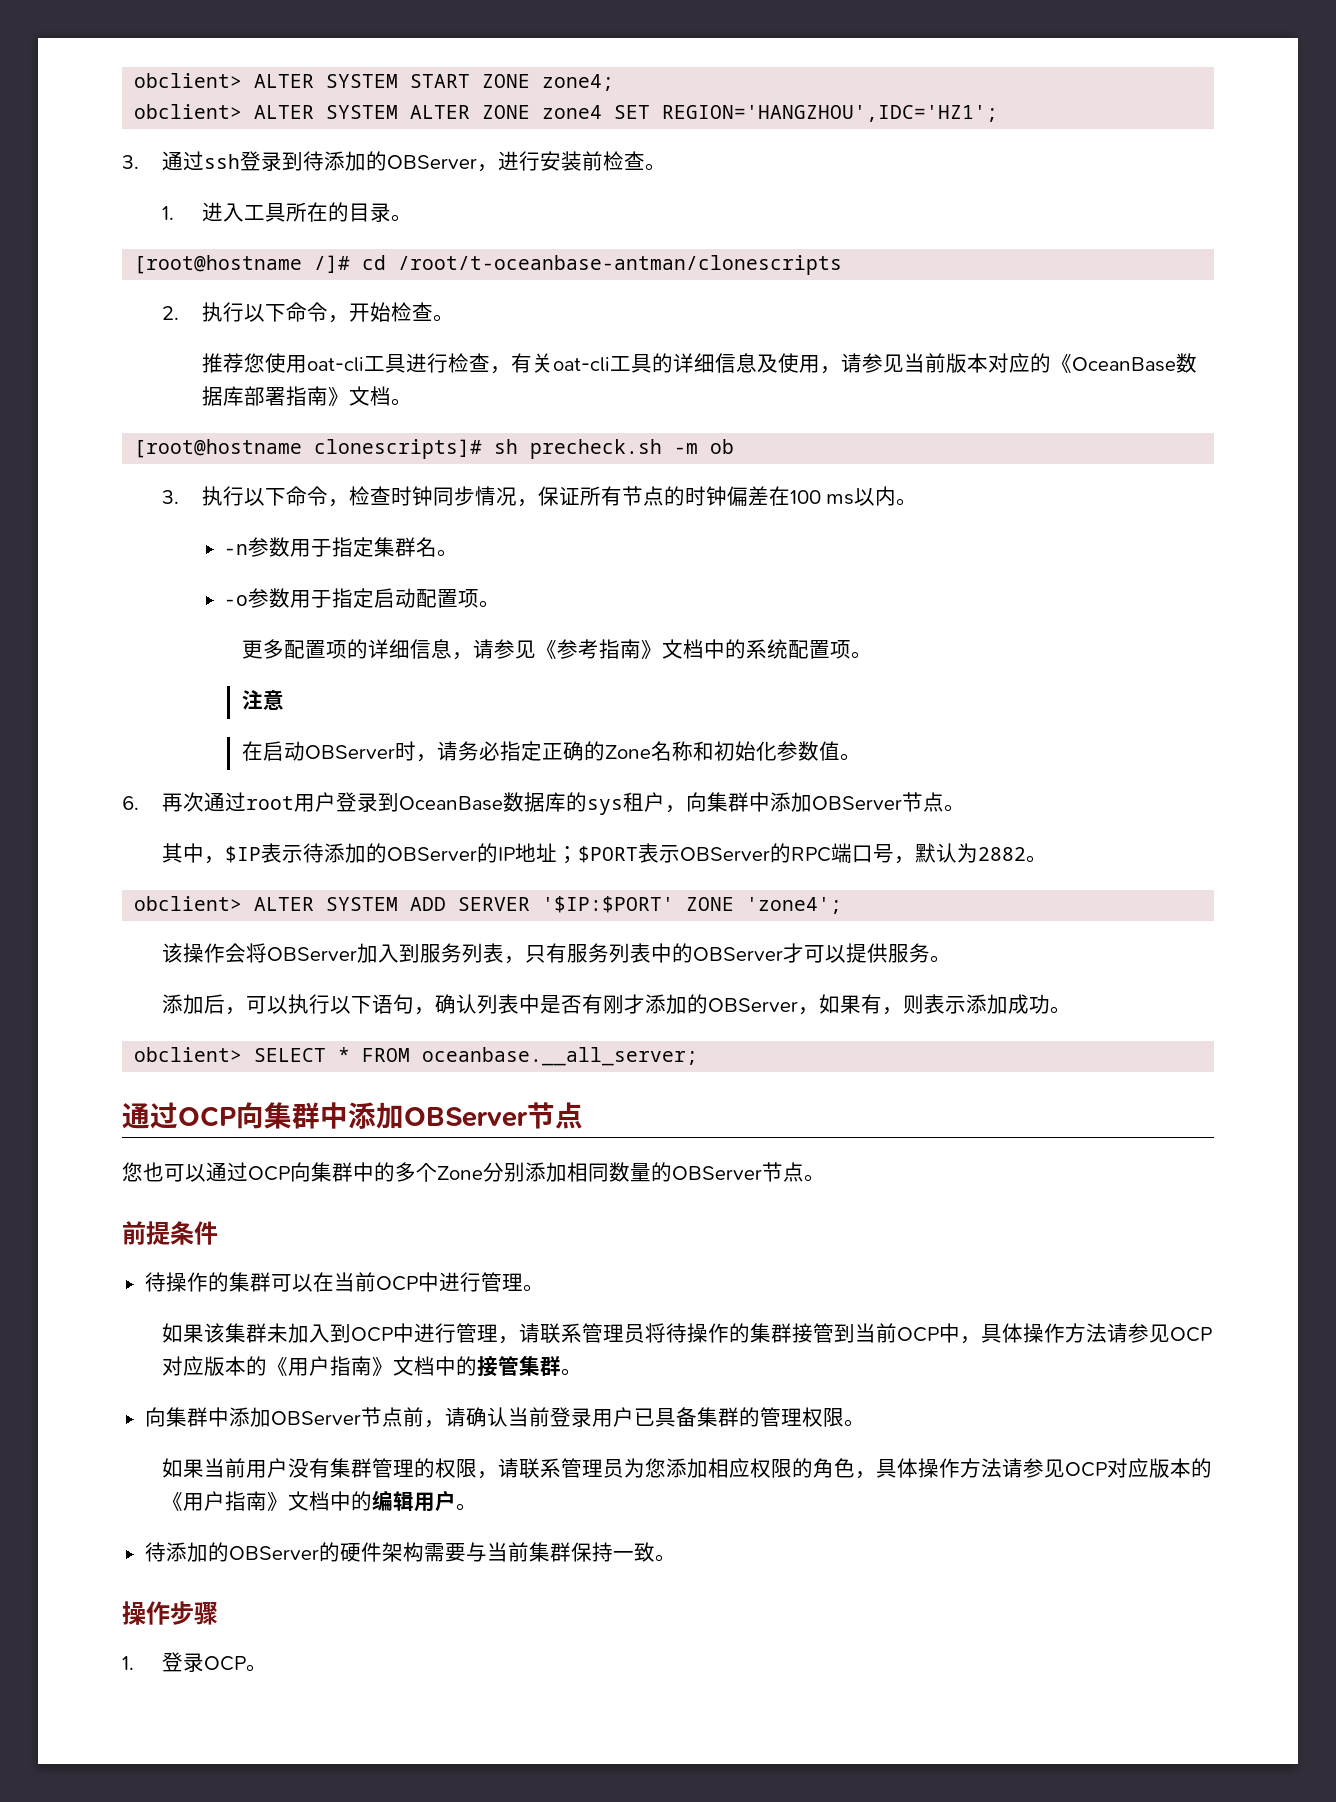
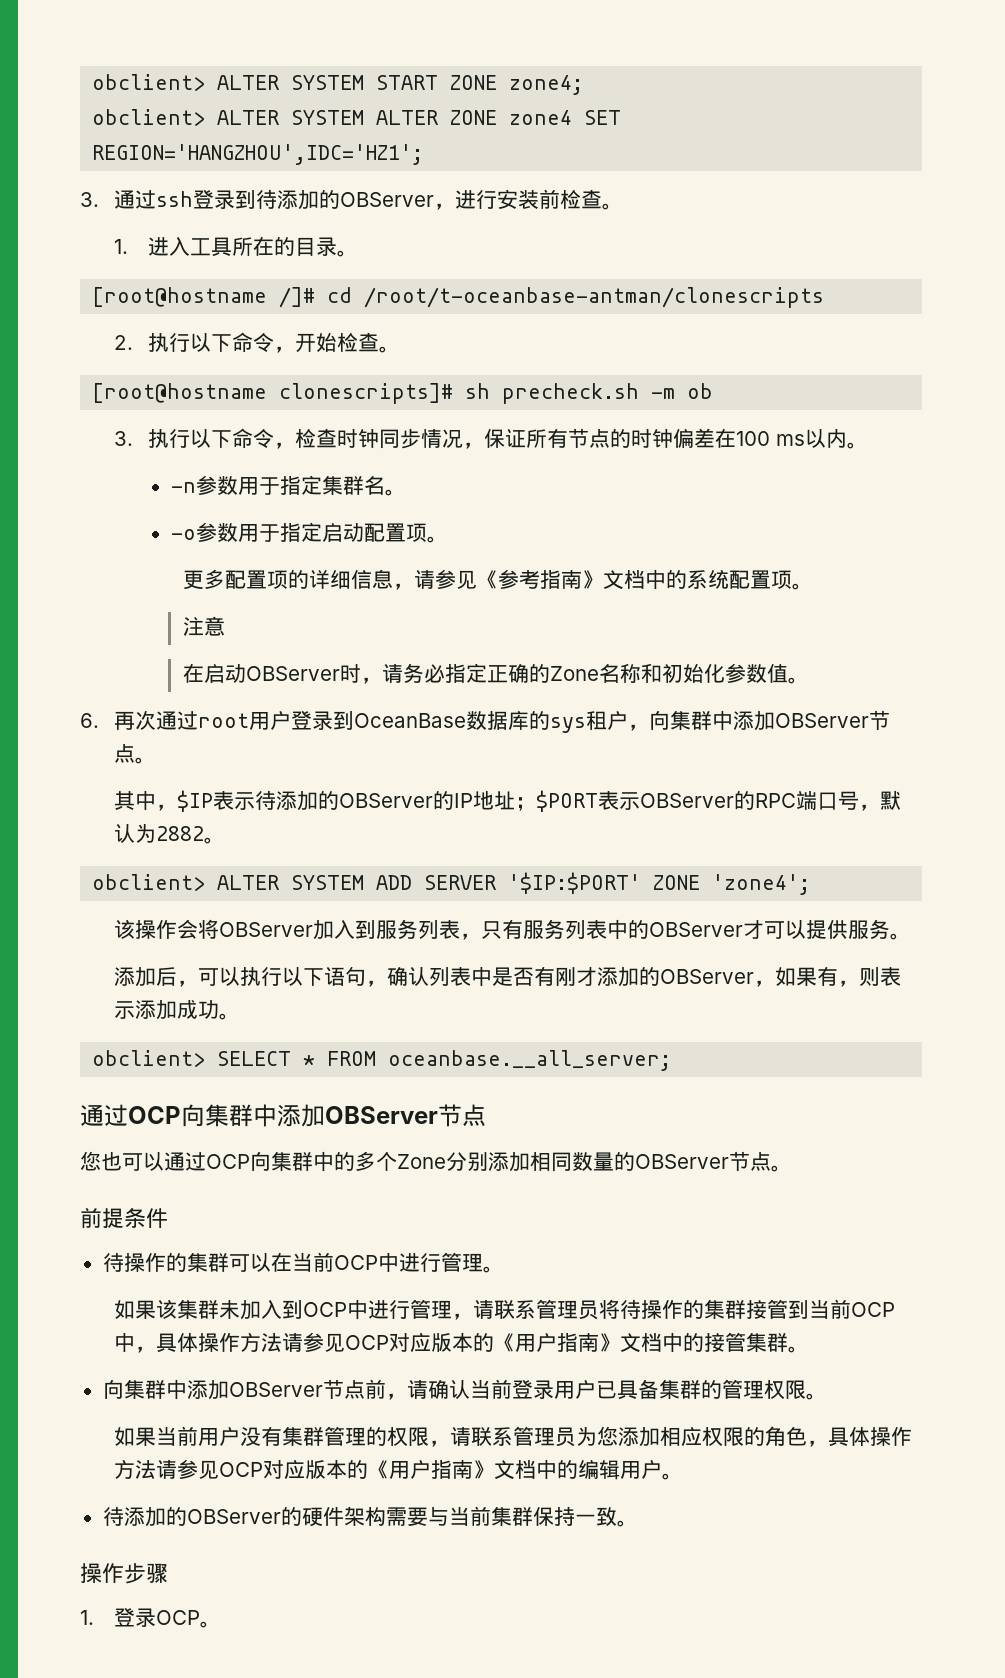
- 推荐您使用oat-cli工具进行检查，有关oat-cli工具的详细信息及使用，请参见当前版本对应的《OceanBase数据库部署指南》文档。

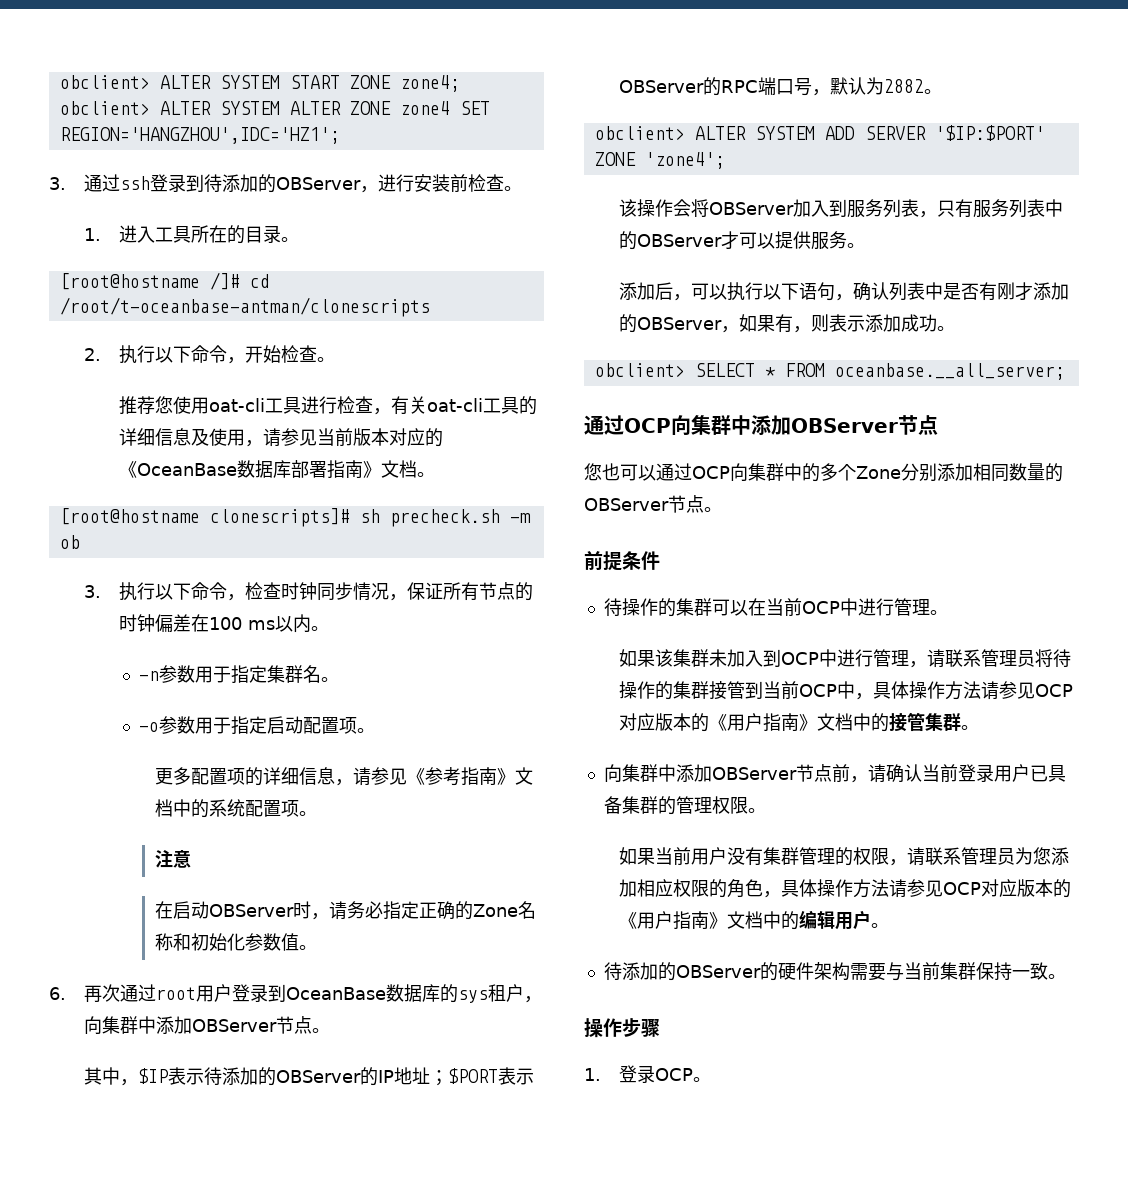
+ 推荐您使用oat-cli工具进行检查，有关oat-cli工具的详细信息及使用，请参见当前版本对应的《OceanBase数据库部署指南》文档。

